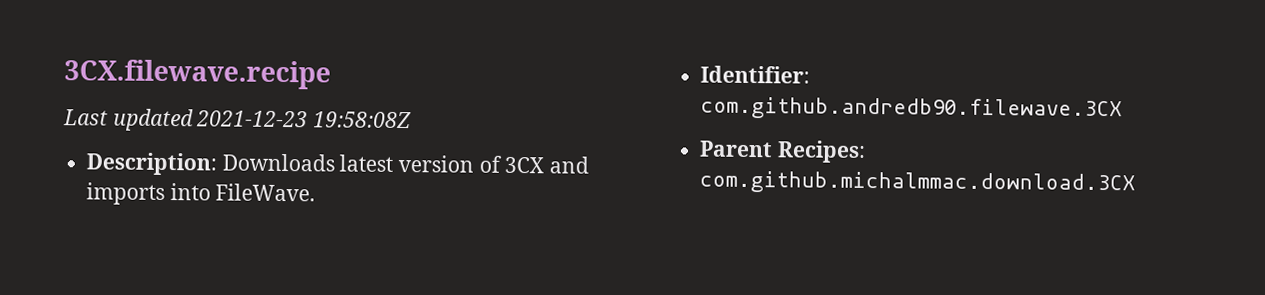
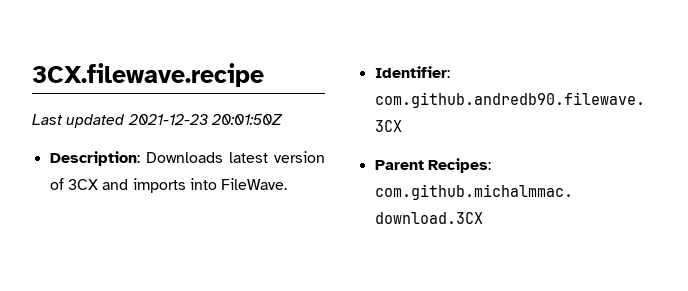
- Last updated 2021-12-23 19:58:08Z
+ Last updated 2021-12-23 20:01:50Z

